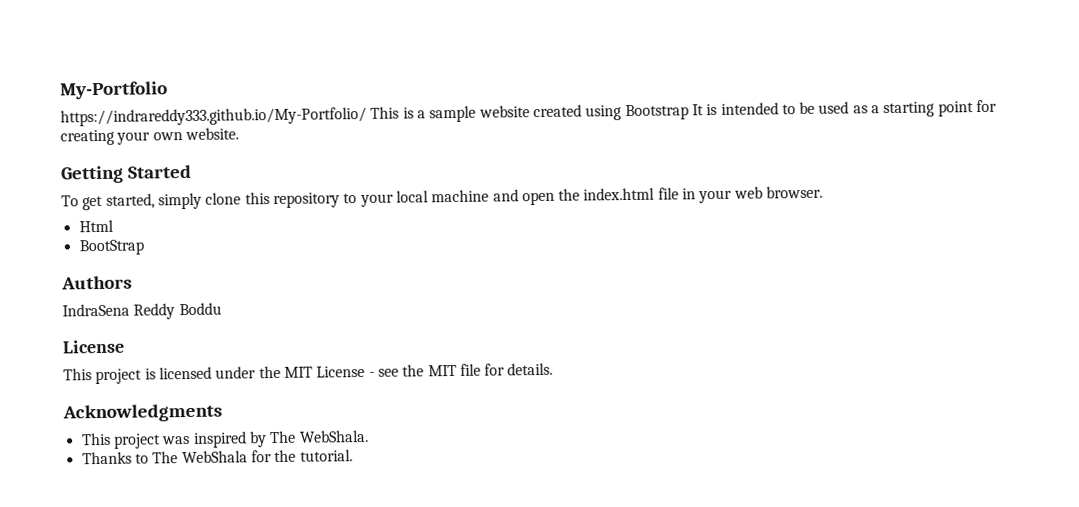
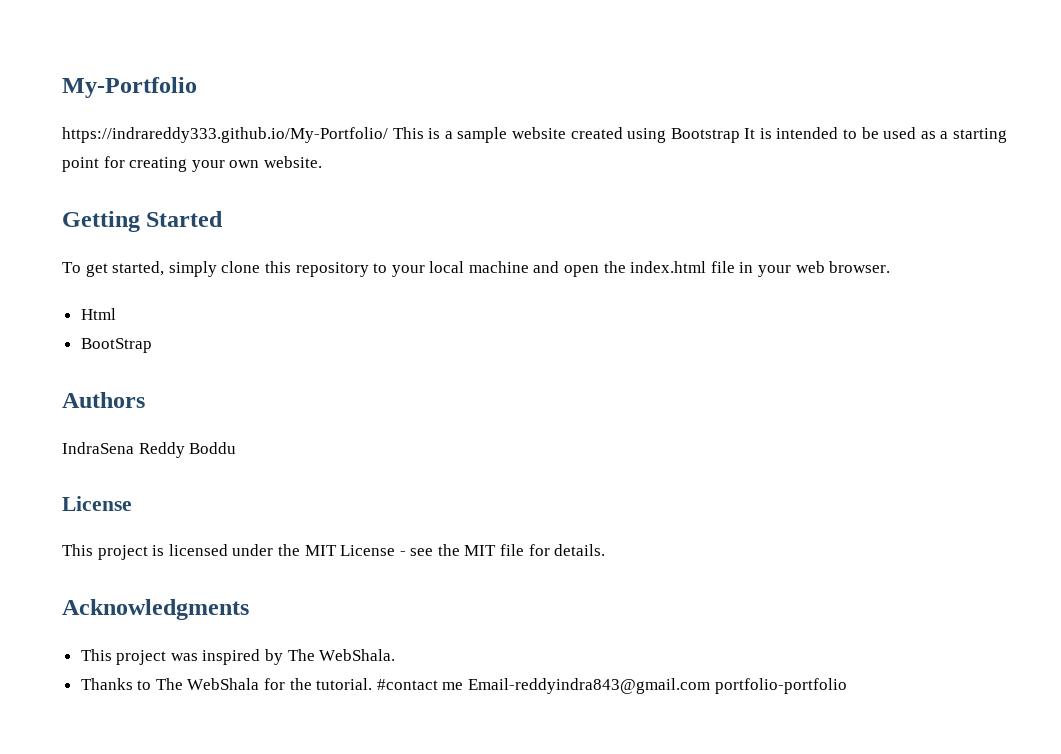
+ #contact me Email-reddyindra843@gmail.com portfolio-portfolio

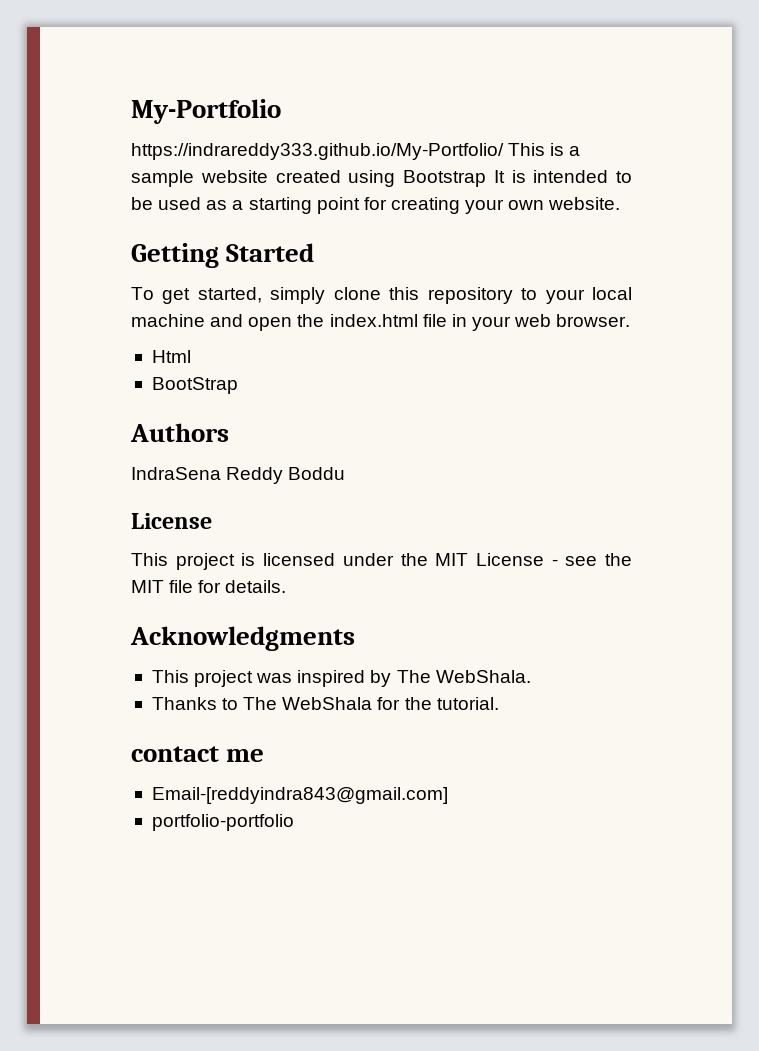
- Thanks to The WebShala for the tutorial. #contact me Email-reddyindra843@gmail.com portfolio-portfolio
+ Thanks to The WebShala for the tutorial.
+ contact me
+ Email-[reddyindra843@gmail.com]
+ portfolio-portfolio

